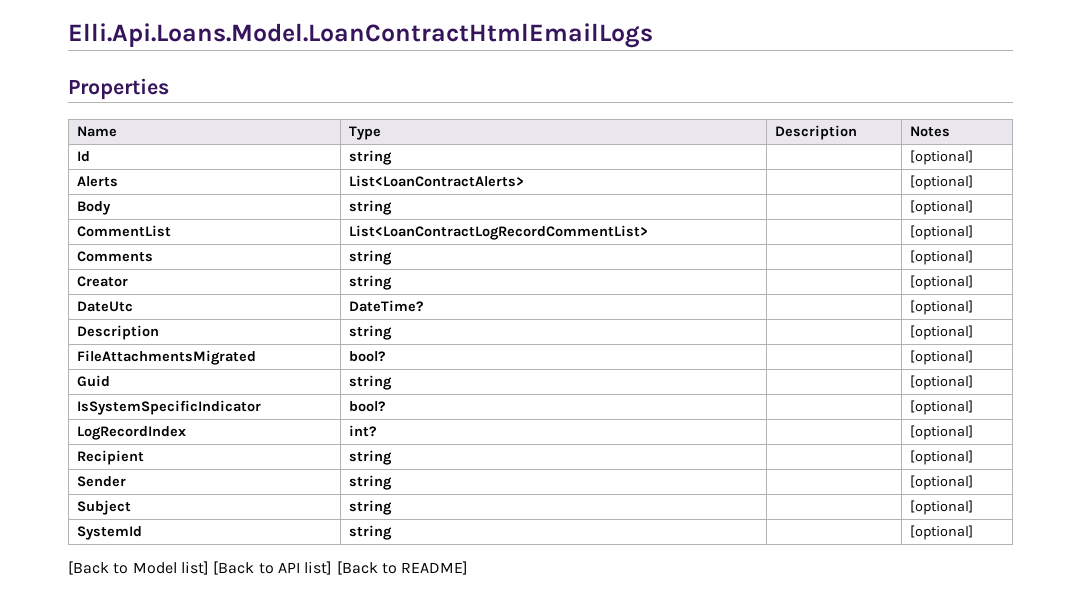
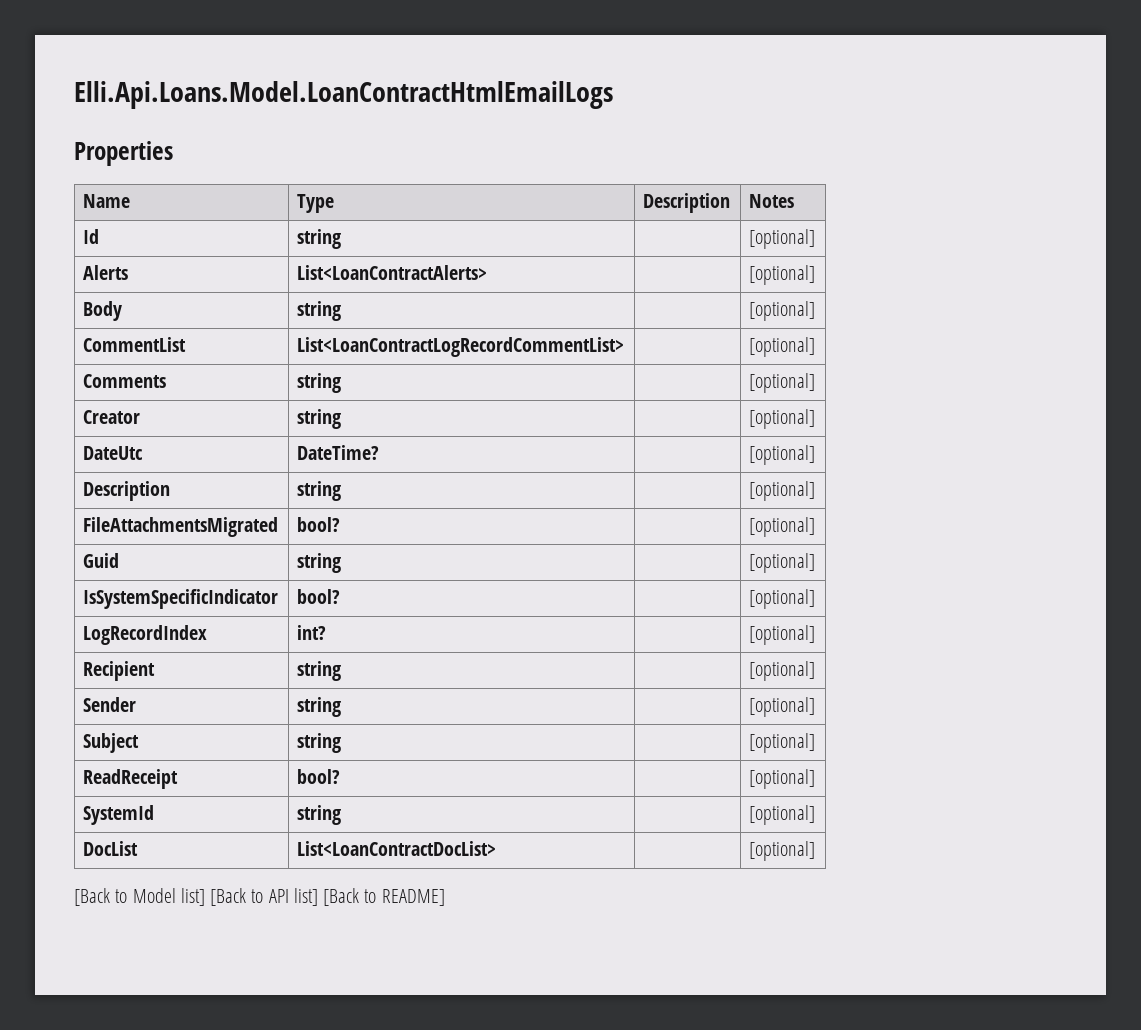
+ ReadReceipt | bool? | | [optional]
+ DocList | List<LoanContractDocList> | | [optional]

